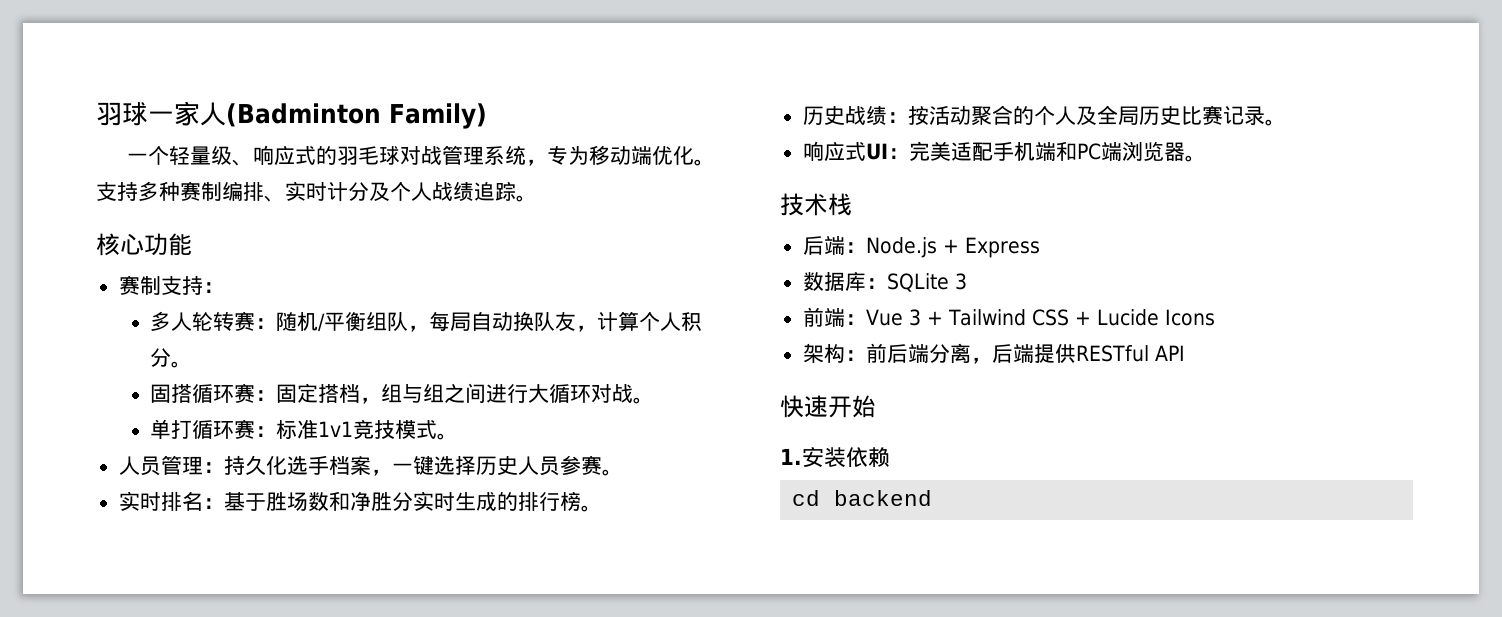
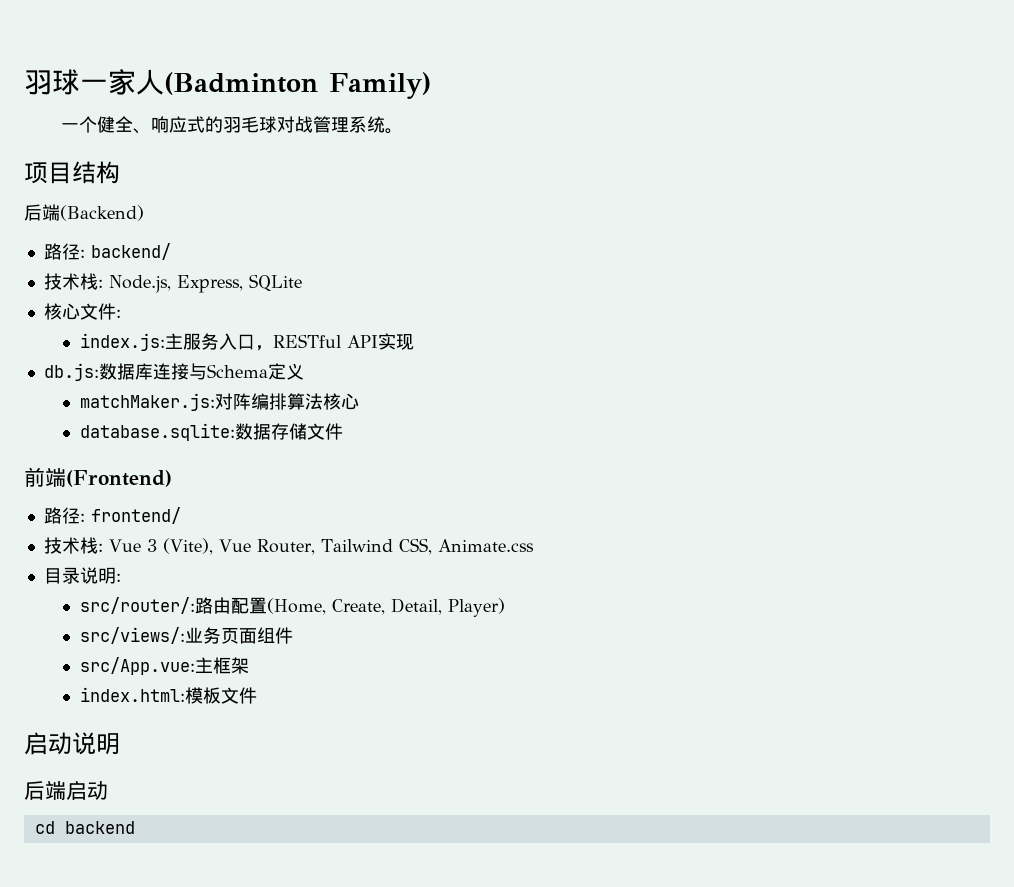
- 一个轻量级、响应式的羽毛球对战管理系统，专为移动端优化。支持多种赛制编排、实时计分及个人战绩追踪。
- 核心功能
- 赛制支持：
- 多人轮转赛：随机/平衡组队，每局自动换队友，计算个人积分。
- 固搭循环赛：固定搭档，组与组之间进行大循环对战。
- 单打循环赛：标准1v1竞技模式。
- 人员管理：持久化选手档案，一键选择历史人员参赛。
- 实时排名：基于胜场数和净胜分实时生成的排行榜。
- 历史战绩：按活动聚合的个人及全局历史比赛记录。
- 响应式UI：完美适配手机端和PC端浏览器。
- 技术栈
- 后端：Node.js + Express
- 数据库：SQLite 3
- 前端：Vue 3 + Tailwind CSS + Lucide Icons
- 架构：前后端分离，后端提供RESTful API
- 快速开始
- 1.安装依赖
+ 一个健全、响应式的羽毛球对战管理系统。
+ 项目结构
+ 后端(Backend)
+ 路径: backend/
+ 技术栈: Node.js, Express, SQLite
+ 核心文件:
+ index.js:主服务入口，RESTful API实现
+ db.js:数据库连接与Schema定义
+ matchMaker.js:对阵编排算法核心
+ database.sqlite:数据存储文件
+ 前端(Frontend)
+ 路径: frontend/
+ 技术栈: Vue 3 (Vite), Vue Router, Tailwind CSS, Animate.css
+ 目录说明:
+ src/router/:路由配置(Home, Create, Detail, Player)
+ src/views/:业务页面组件
+ src/App.vue:主框架
+ index.html:模板文件
+ 启动说明
+ 后端启动

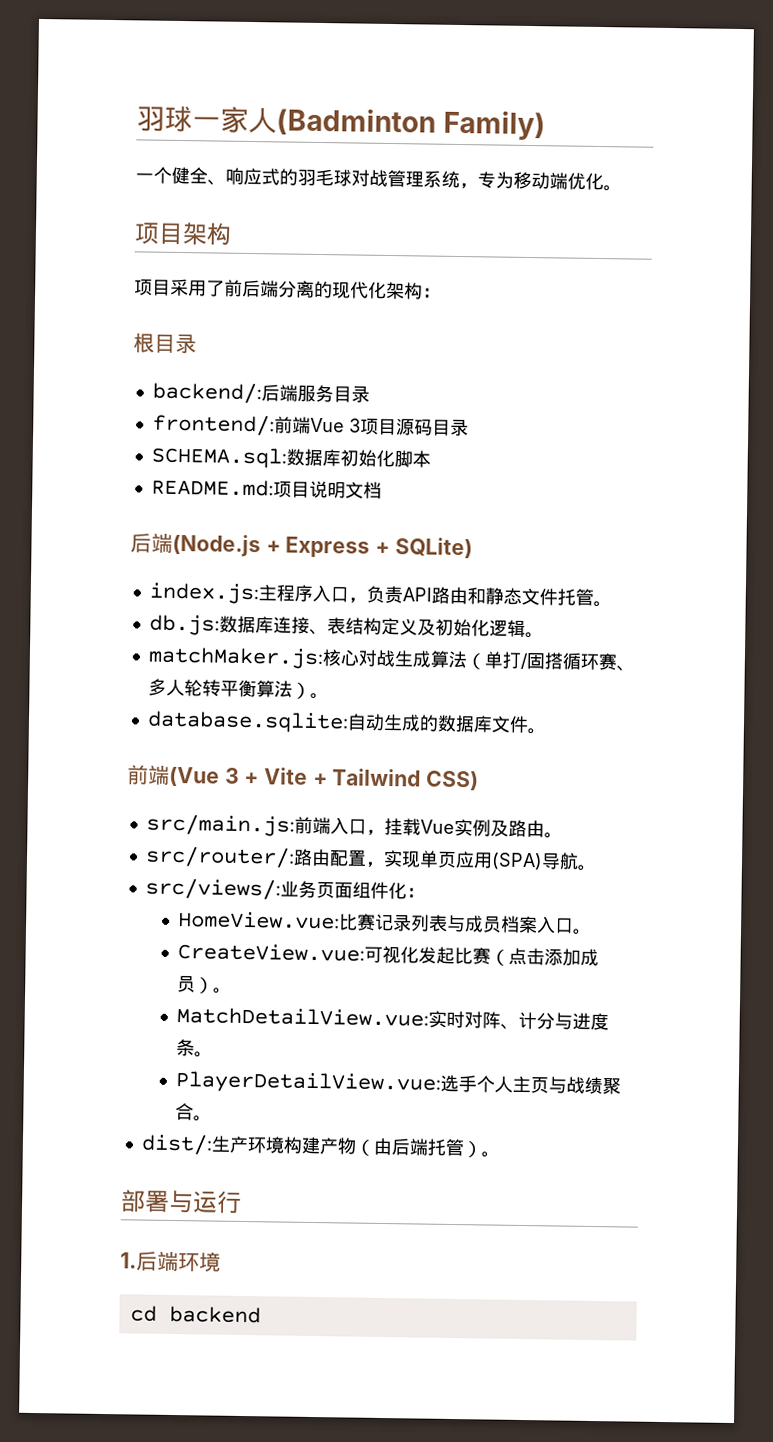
- 一个健全、响应式的羽毛球对战管理系统。
+ 一个健全、响应式的羽毛球对战管理系统，专为移动端优化。
- 项目结构
+ 项目架构
- 后端(Backend)
- 路径: backend/
- 技术栈: Node.js, Express, SQLite
- 核心文件:
- index.js:主服务入口，RESTful API实现
+ 项目采用了前后端分离的现代化架构：
+ 根目录
+ backend/:后端服务目录
+ frontend/:前端Vue 3项目源码目录
+ SCHEMA.sql:数据库初始化脚本
+ README.md:项目说明文档
+ 后端(Node.js + Express + SQLite)
+ index.js:主程序入口，负责API路由和静态文件托管。
- db.js:数据库连接与Schema定义
- matchMaker.js:对阵编排算法核心
- database.sqlite:数据存储文件
- 前端(Frontend)
- 路径: frontend/
- 技术栈: Vue 3 (Vite), Vue Router, Tailwind CSS, Animate.css
- 目录说明:
- src/router/:路由配置(Home, Create, Detail, Player)
- src/views/:业务页面组件
- src/App.vue:主框架
- index.html:模板文件
- 启动说明
- 后端启动
+ db.js:数据库连接、表结构定义及初始化逻辑。
+ matchMaker.js:核心对战生成算法（单打/固搭循环赛、多人轮转平衡算法）。
+ database.sqlite:自动生成的数据库文件。
+ 前端(Vue 3 + Vite + Tailwind CSS)
+ src/main.js:前端入口，挂载Vue实例及路由。
+ src/router/:路由配置，实现单页应用(SPA)导航。
+ src/views/:业务页面组件化：
+ HomeView.vue:比赛记录列表与成员档案入口。
+ CreateView.vue:可视化发起比赛（点击添加成员）。
+ MatchDetailView.vue:实时对阵、计分与进度条。
+ PlayerDetailView.vue:选手个人主页与战绩聚合。
+ dist/:生产环境构建产物（由后端托管）。
+ 部署与运行
+ 1.后端环境

